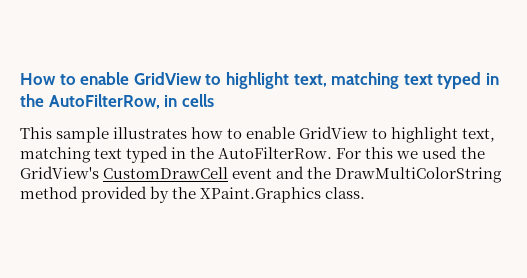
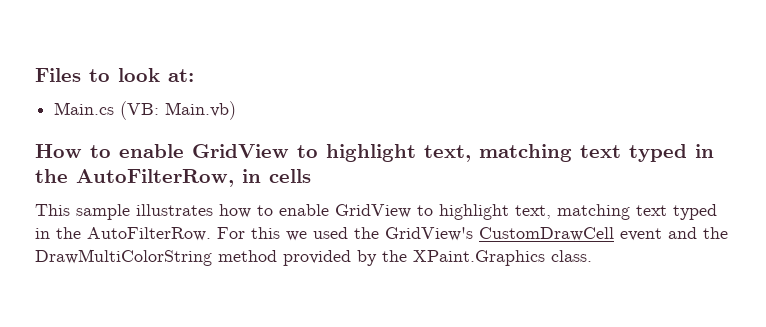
+ Files to look at:
+ Main.cs (VB: Main.vb)

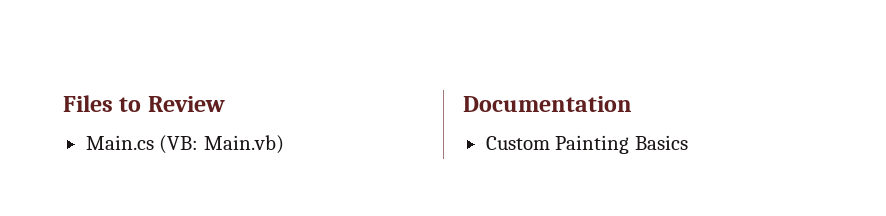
- Files to look at:
+ Files to Review
- How to enable GridView to highlight text, matching text typed in the AutoFilterRow, in cells
- This sample illustrates how to enable GridView to highlight text, matching text typed in the AutoFilterRow. For this we used the GridView's CustomDrawCell event and the DrawMultiColorString method provided by the XPaint.Graphics class.
+ Documentation
+ Custom Painting Basics

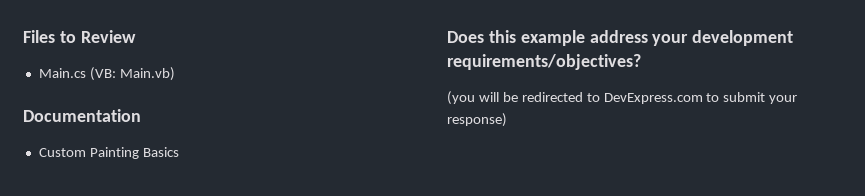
+ Does this example address your development requirements/objectives?
+ (you will be redirected to DevExpress.com to submit your response)

